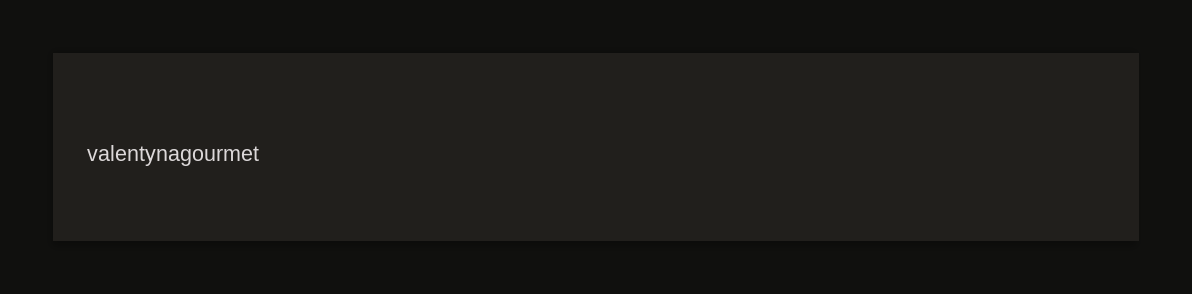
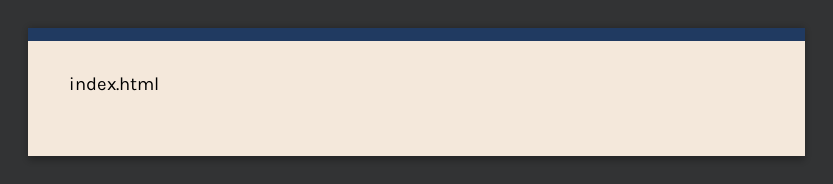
- valentynagourmet
+ index.html

